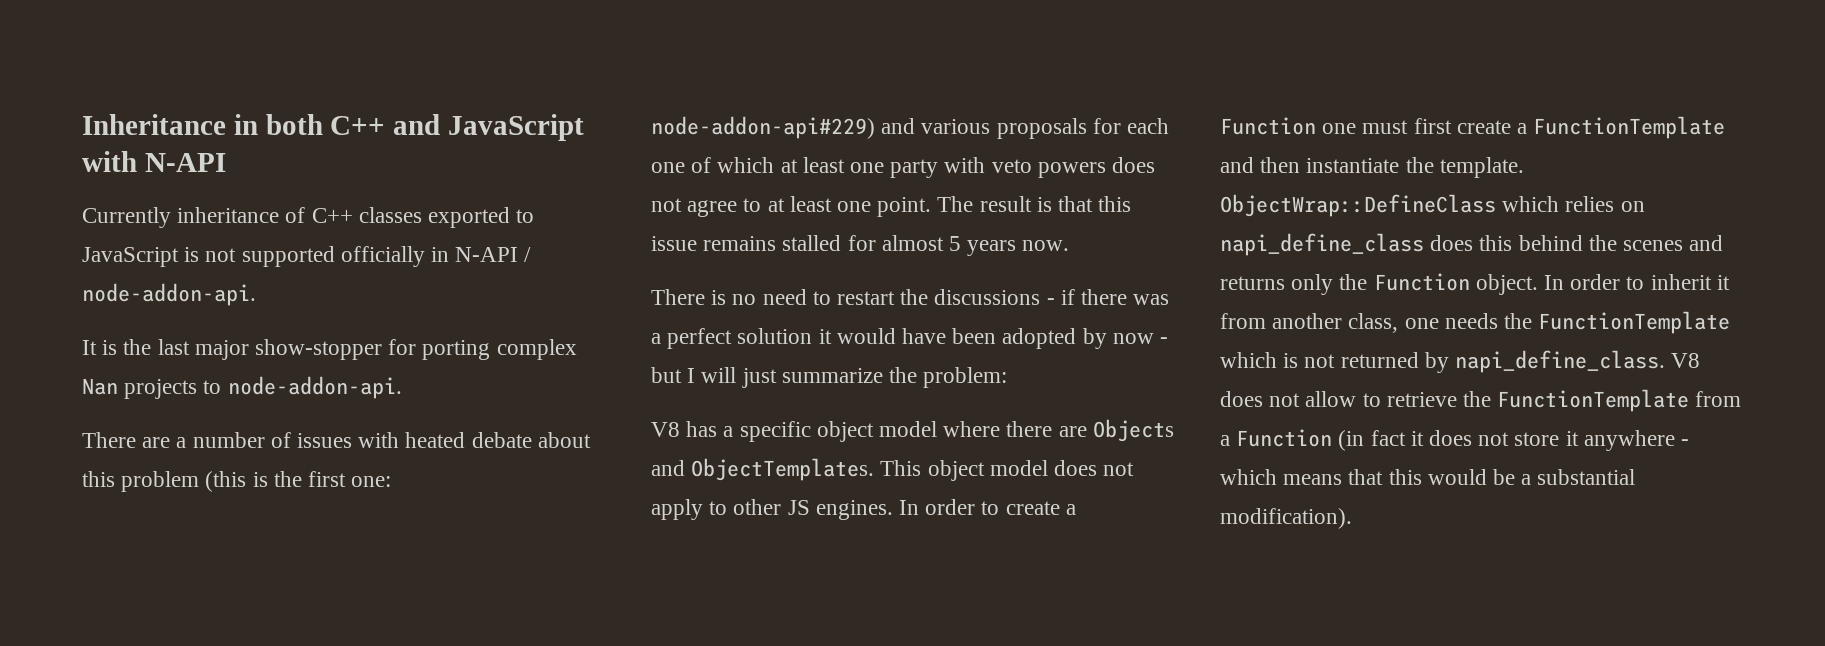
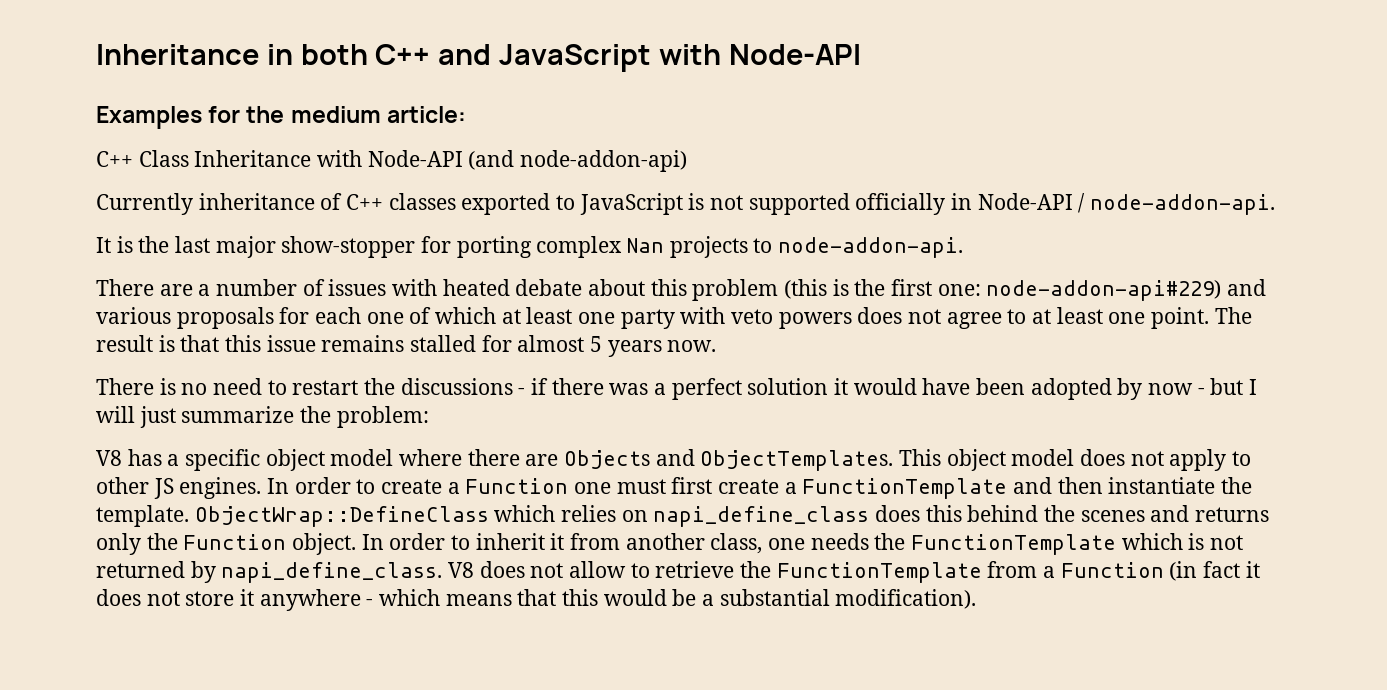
- Inheritance in both C++ and JavaScript with N-API
+ Inheritance in both C++ and JavaScript with Node-API
+ Examples for the medium article:
+ C++ Class Inheritance with Node-API (and node-addon-api)
- Currently inheritance of C++ classes exported to JavaScript is not supported officially in N-API / node-addon-api.
+ Currently inheritance of C++ classes exported to JavaScript is not supported officially in Node-API / node-addon-api.

